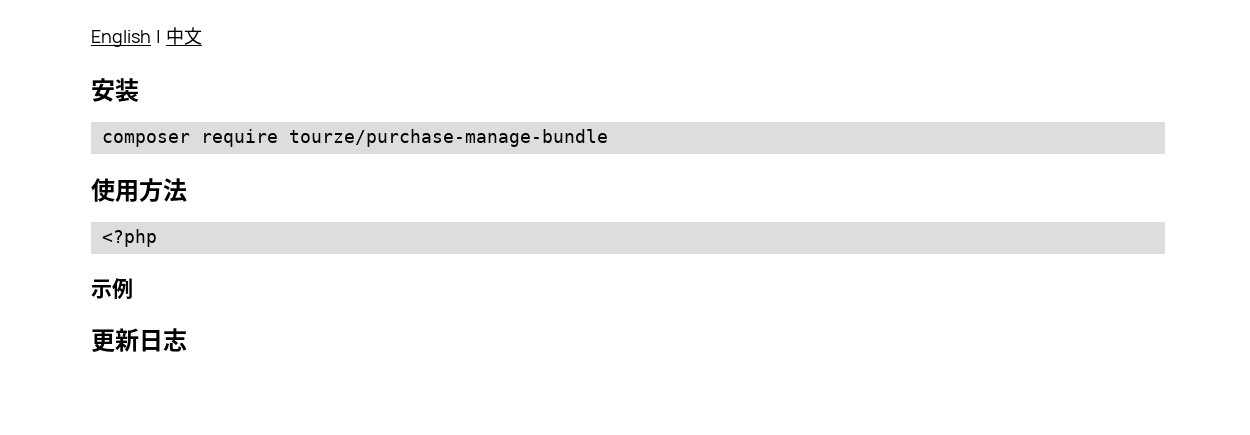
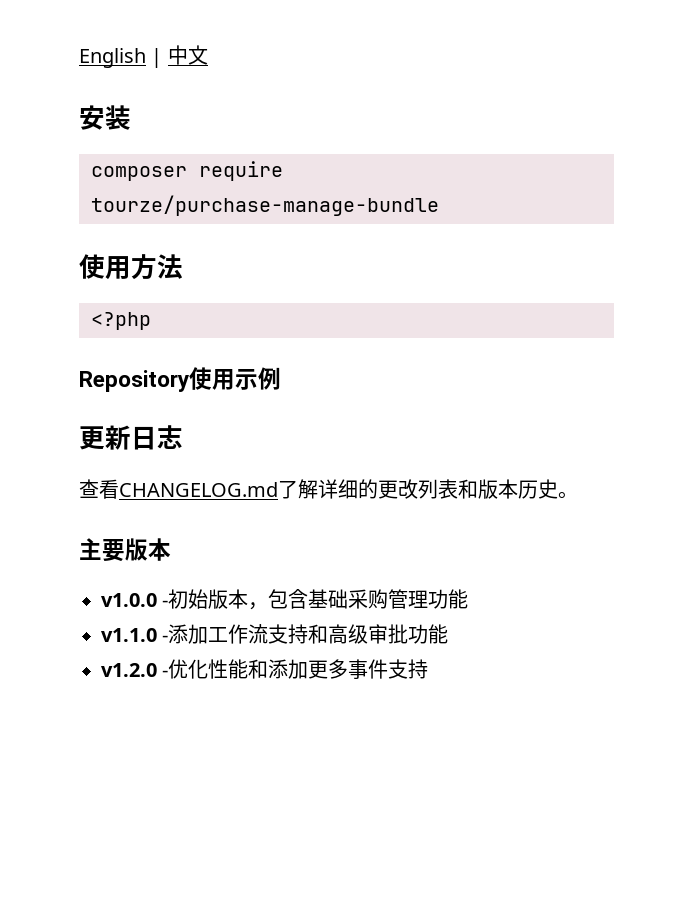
- 示例
+ Repository使用示例
+ 查看CHANGELOG.md了解详细的更改列表和版本历史。
+ 主要版本
+ v1.0.0 -初始版本，包含基础采购管理功能
+ v1.1.0 -添加工作流支持和高级审批功能
+ v1.2.0 -优化性能和添加更多事件支持

